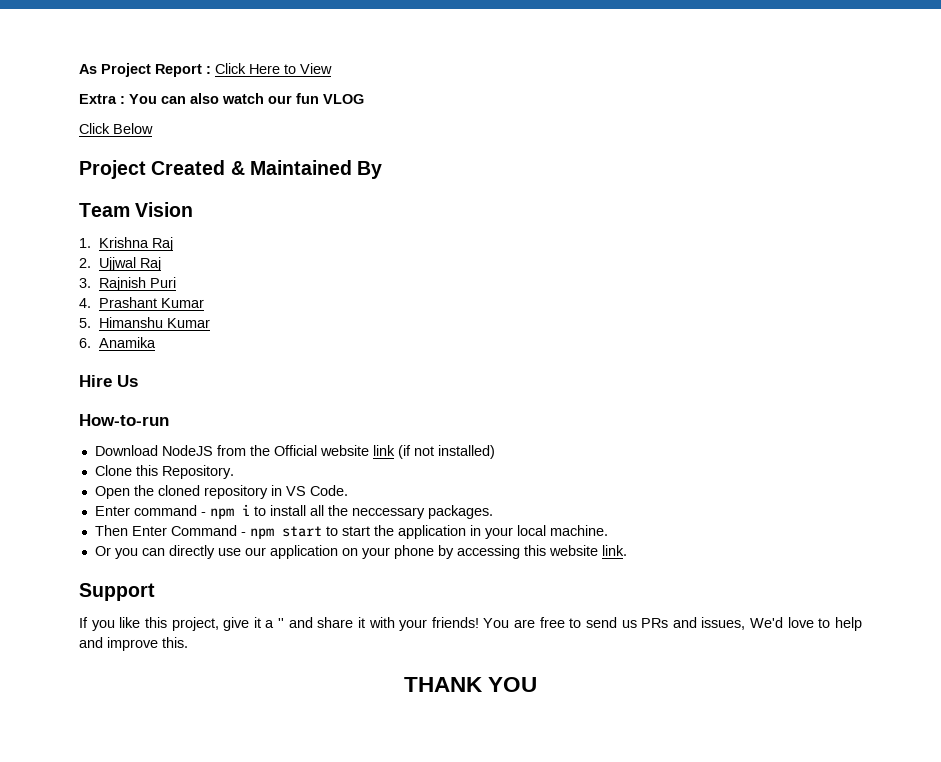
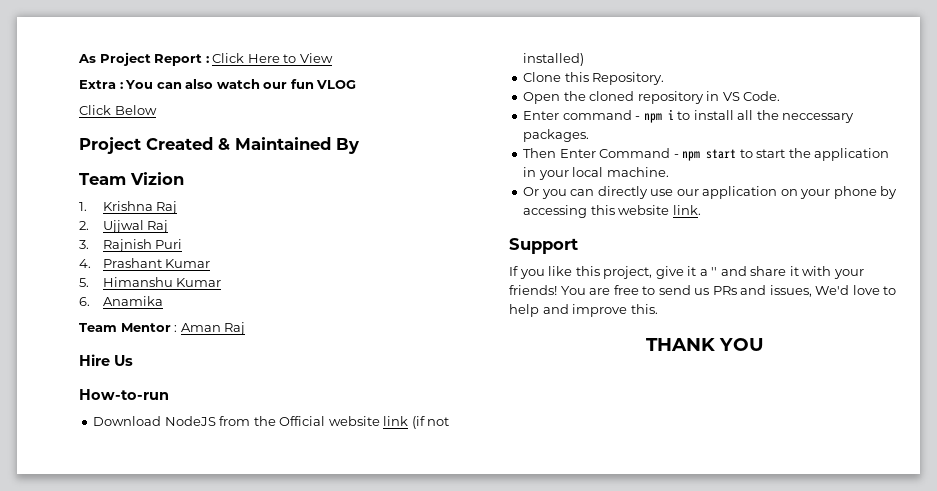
- Team Vision
+ Team Vizion
+ Team Mentor : Aman Raj

